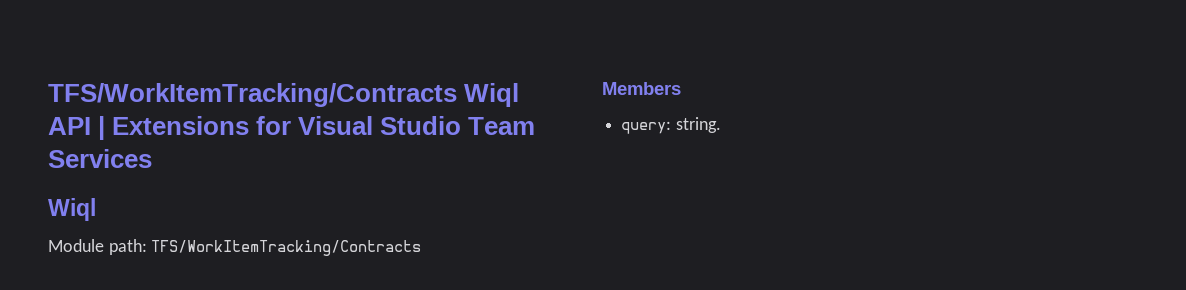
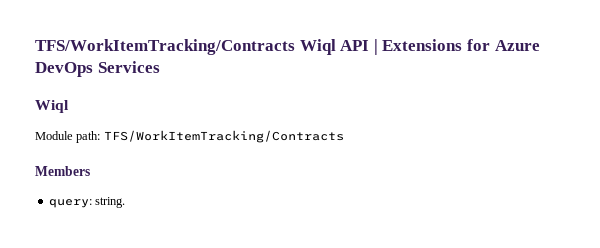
- TFS/WorkItemTracking/Contracts Wiql API | Extensions for Visual Studio Team Services
+ TFS/WorkItemTracking/Contracts Wiql API | Extensions for Azure DevOps Services

